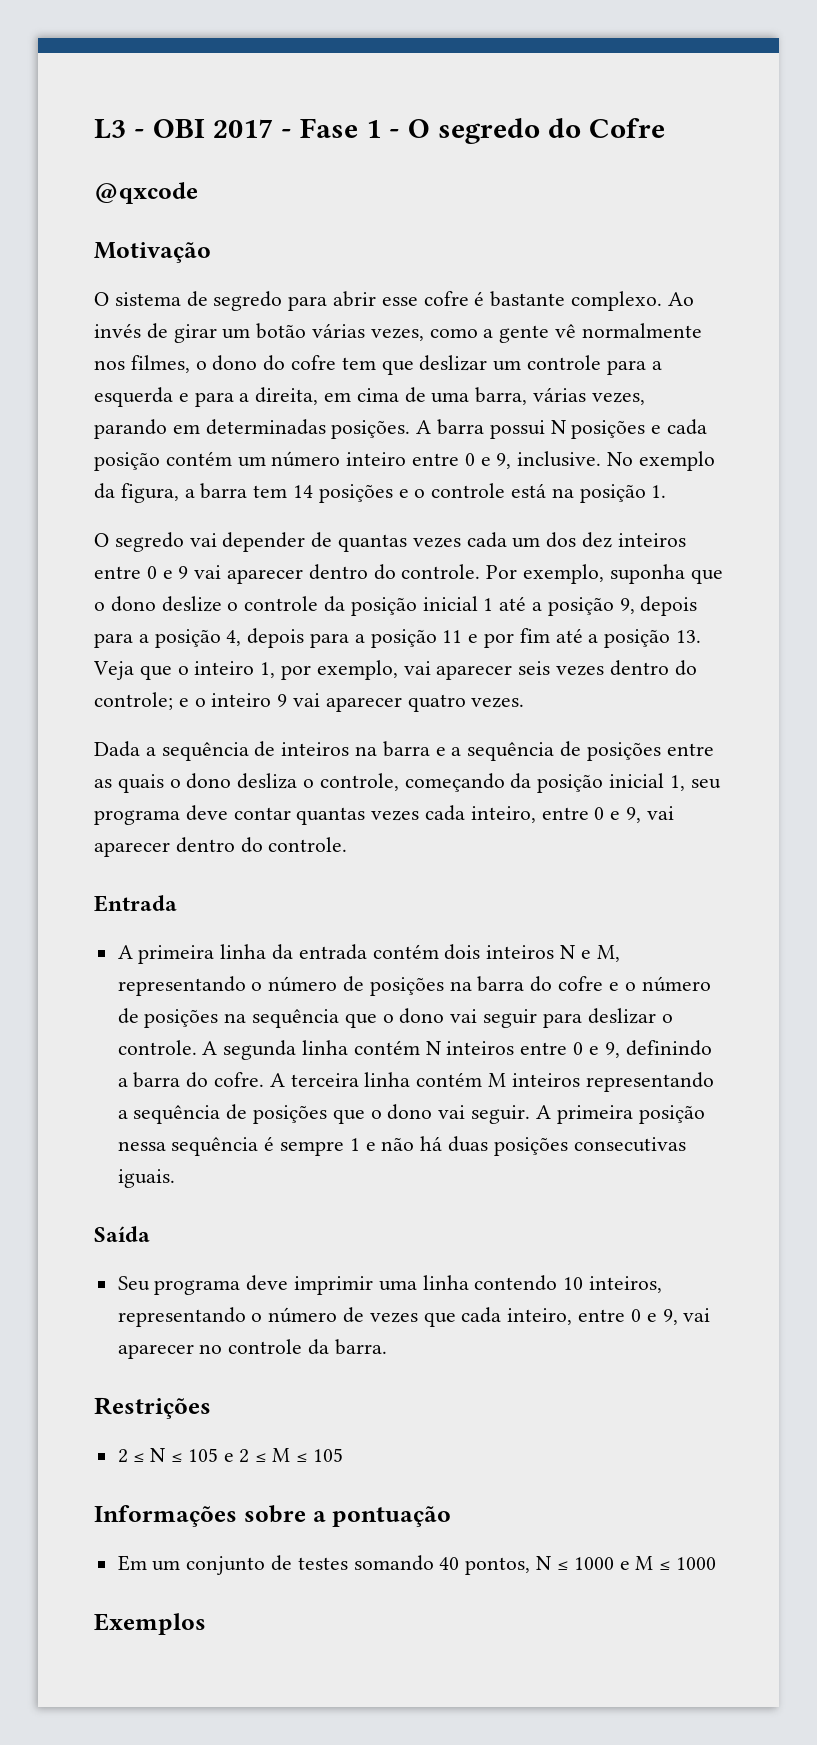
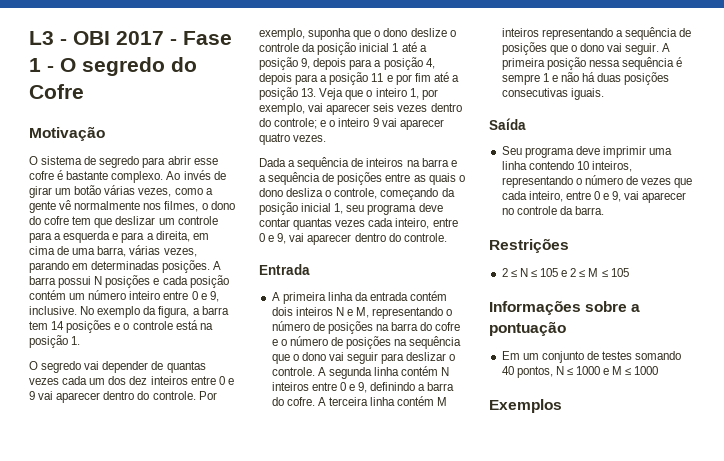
- @qxcode

